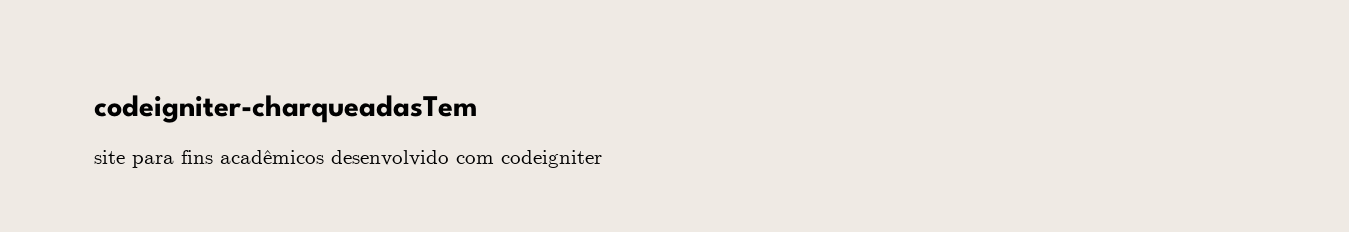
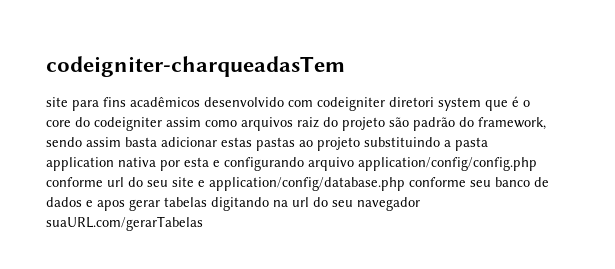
- site para fins acadêmicos desenvolvido com codeigniter
+ site para fins acadêmicos desenvolvido com codeigniter diretori system que é o core do codeigniter assim como arquivos raiz do projeto são padrão do framework, sendo assim basta adicionar estas pastas ao projeto substituindo a pasta application nativa por esta e configurando arquivo application/config/config.php conforme url do seu site e application/config/database.php conforme seu banco de dados e apos gerar tabelas digitando na url do seu navegador suaURL.com/gerarTabelas

